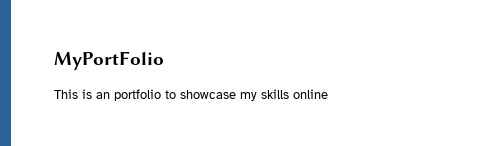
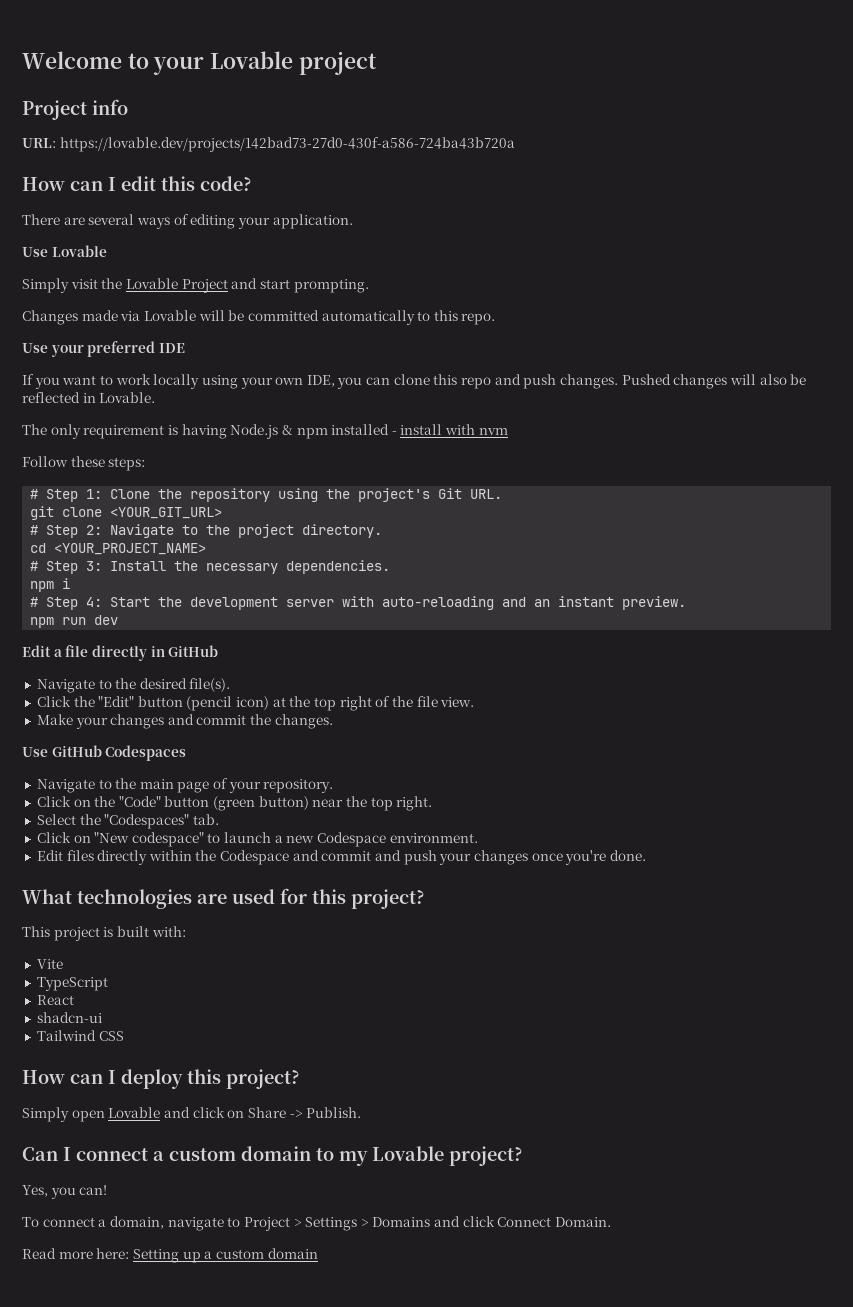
- MyPortFolio
- This is an portfolio to showcase my skills online
+ Welcome to your Lovable project
+ Project info
+ URL: https://lovable.dev/projects/142bad73-27d0-430f-a586-724ba43b720a
+ How can I edit this code?
+ There are several ways of editing your application.
+ Use Lovable
+ Simply visit the Lovable Project and start prompting.
+ Changes made via Lovable will be committed automatically to this repo.
+ Use your preferred IDE
+ If you want to work locally using your own IDE, you can clone this repo and push changes. Pushed changes will also be reflected in Lovable.
+ The only requirement is having Node.js & npm installed - install with nvm
+ Follow these steps:
+ # Step 1: Clone the repository using the project's Git URL.
+ git clone <YOUR_GIT_URL>
+ # Step 2: Navigate to the project directory.
+ cd <YOUR_PROJECT_NAME>
+ # Step 3: Install the necessary dependencies.
+ npm i
+ # Step 4: Start the development server with auto-reloading and an instant preview.
+ npm run dev
+ Edit a file directly in GitHub
+ Navigate to the desired file(s).
+ Click the "Edit" button (pencil icon) at the top right of the file view.
+ Make your changes and commit the changes.
+ Use GitHub Codespaces
+ Navigate to the main page of your repository.
+ Click on the "Code" button (green button) near the top right.
+ Select the "Codespaces" tab.
+ Click on "New codespace" to launch a new Codespace environment.
+ Edit files directly within the Codespace and commit and push your changes once you're done.
+ What technologies are used for this project?
+ This project is built with:
+ Vite
+ TypeScript
+ React
+ shadcn-ui
+ Tailwind CSS
+ How can I deploy this project?
+ Simply open Lovable and click on Share -> Publish.
+ Can I connect a custom domain to my Lovable project?
+ Yes, you can!
+ To connect a domain, navigate to Project > Settings > Domains and click Connect Domain.
+ Read more here: Setting up a custom domain

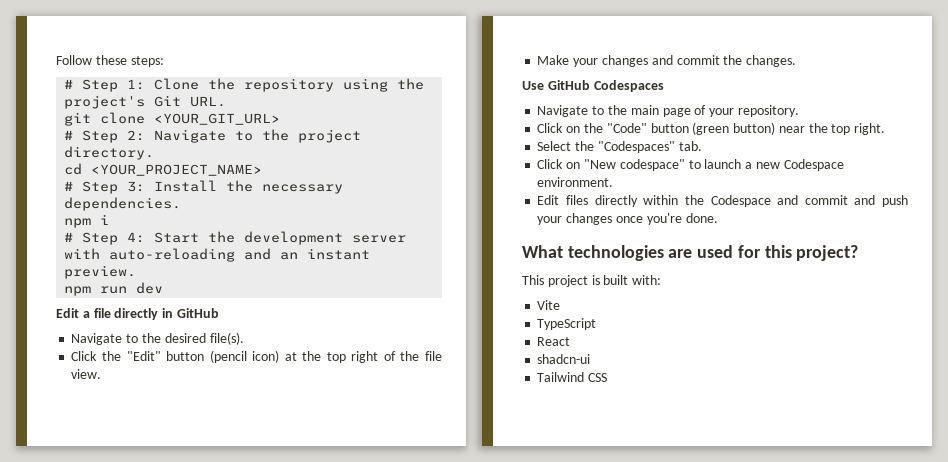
- Welcome to your Lovable project
- Project info
- URL: https://lovable.dev/projects/142bad73-27d0-430f-a586-724ba43b720a
- How can I edit this code?
- There are several ways of editing your application.
- Use Lovable
- Simply visit the Lovable Project and start prompting.
- Changes made via Lovable will be committed automatically to this repo.
- Use your preferred IDE
- If you want to work locally using your own IDE, you can clone this repo and push changes. Pushed changes will also be reflected in Lovable.
- The only requirement is having Node.js & npm installed - install with nvm
- How can I deploy this project?
- Simply open Lovable and click on Share -> Publish.
- Can I connect a custom domain to my Lovable project?
- Yes, you can!
- To connect a domain, navigate to Project > Settings > Domains and click Connect Domain.
- Read more here: Setting up a custom domain

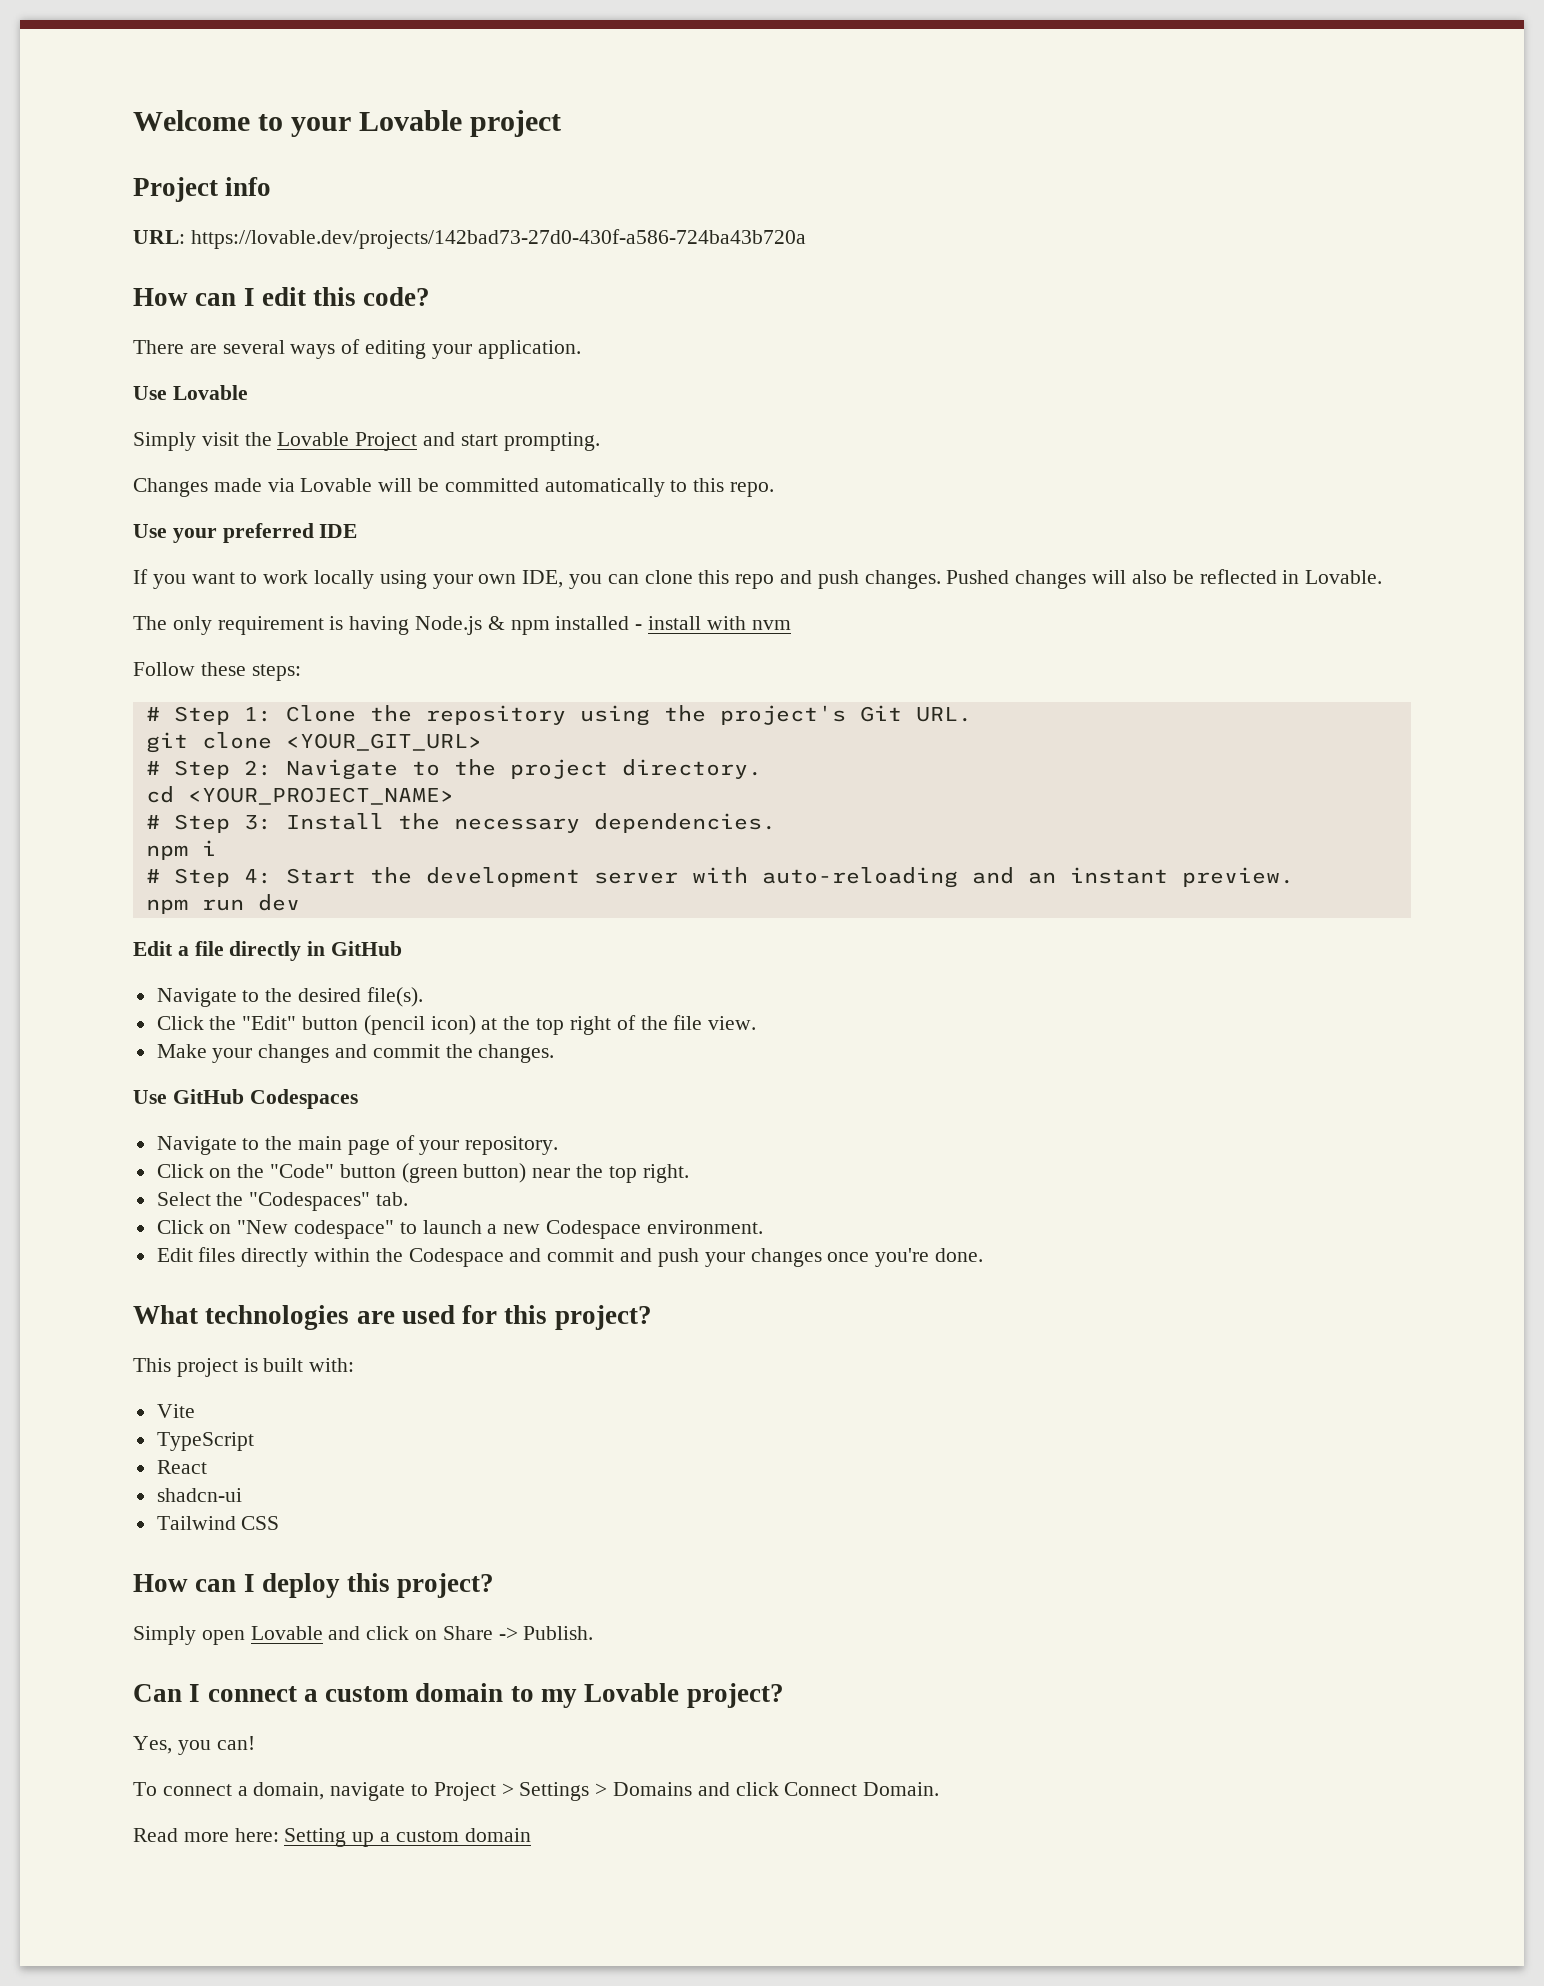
+ Welcome to your Lovable project
+ Project info
+ URL: https://lovable.dev/projects/142bad73-27d0-430f-a586-724ba43b720a
+ How can I edit this code?
+ There are several ways of editing your application.
+ Use Lovable
+ Simply visit the Lovable Project and start prompting.
+ Changes made via Lovable will be committed automatically to this repo.
+ Use your preferred IDE
+ If you want to work locally using your own IDE, you can clone this repo and push changes. Pushed changes will also be reflected in Lovable.
+ The only requirement is having Node.js & npm installed - install with nvm
+ How can I deploy this project?
+ Simply open Lovable and click on Share -> Publish.
+ Can I connect a custom domain to my Lovable project?
+ Yes, you can!
+ To connect a domain, navigate to Project > Settings > Domains and click Connect Domain.
+ Read more here: Setting up a custom domain

